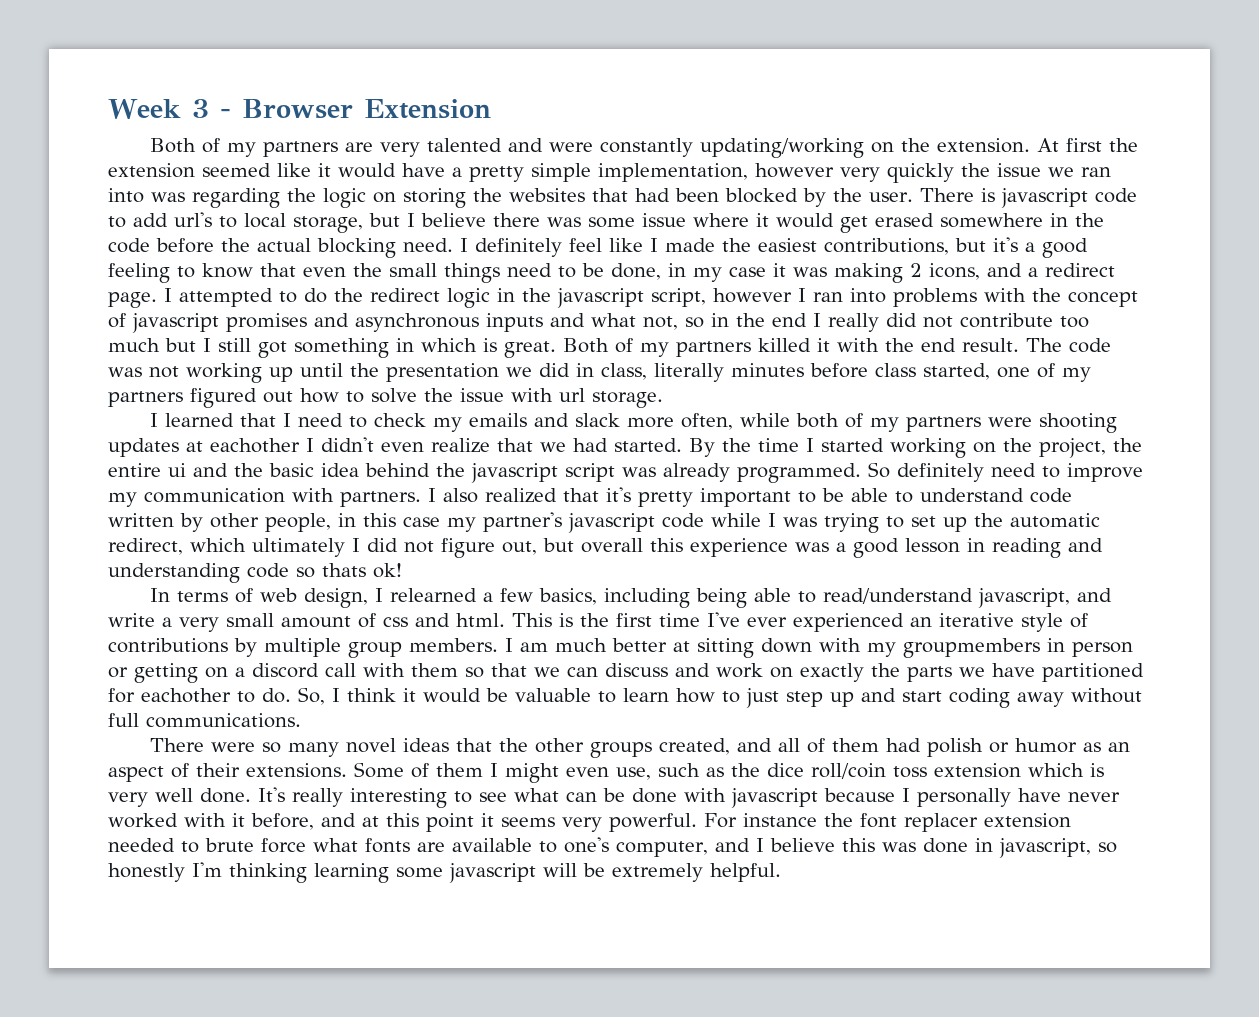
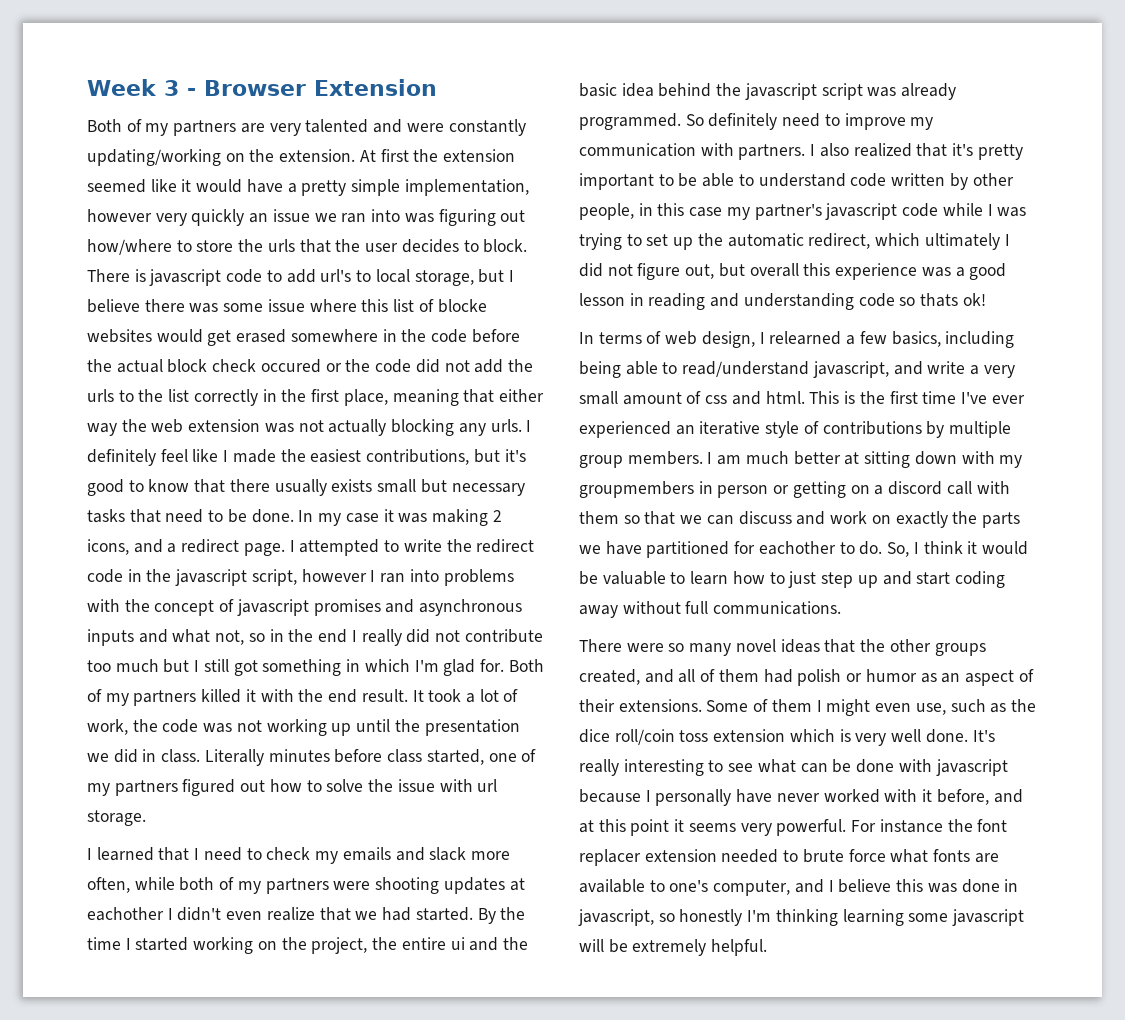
- At first the extension seemed like it would have a pretty simple implementation, however very quickly the issue we ran into was regarding the logic on storing the websites that had been blocked by the user.
+ At first the extension seemed like it would have a pretty simple implementation, however very quickly an issue we ran into was figuring out how/where to store the urls that the user decides to block.
- There is javascript code to add url's to local storage, but I believe there was some issue where it would get erased somewhere in the code before the actual blocking need.
+ There is javascript code to add url's to local storage, but I believe there was some issue where this list of blocke websites would get erased somewhere in the code before the actual block check occured or the code did not add the urls to the list correctly in the first place, meaning that either way the web extension was not actually blocking any urls.
- I definitely feel like I made the easiest contributions, but it's a good feeling to know that even the small things need to be done, in my case it was making 2 icons, and a redirect page.
+ I definitely feel like I made the easiest contributions, but it's good to know that there usually exists small but necessary tasks that need to be done. In my case it was making 2 icons, and a redirect page.
- I attempted to do the redirect logic in the javascript script, however I ran into problems with the concept of javascript promises and asynchronous inputs and what not, so in the end I really did not contribute too much but I still got something in which is great.
+ I attempted to write the redirect code in the javascript script, however I ran into problems with the concept of javascript promises and asynchronous inputs and what not, so in the end I really did not contribute too much but I still got something in which I'm glad for.
- The code was not working up until the presentation we did in class, literally minutes before class started, one of my partners figured out how to solve the issue with url storage.
+ It took a lot of work, the code was not working up until the presentation we did in class. Literally minutes before class started, one of my partners figured out how to solve the issue with url storage.

